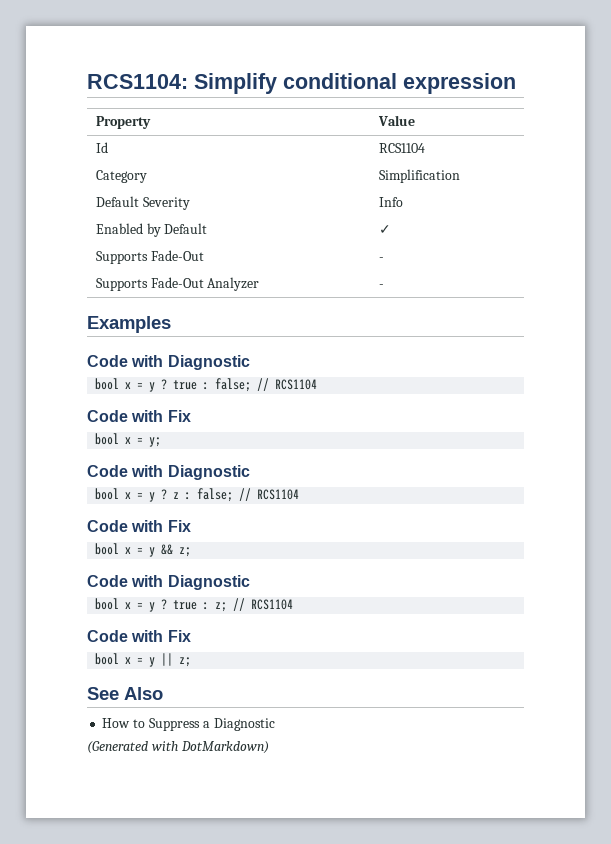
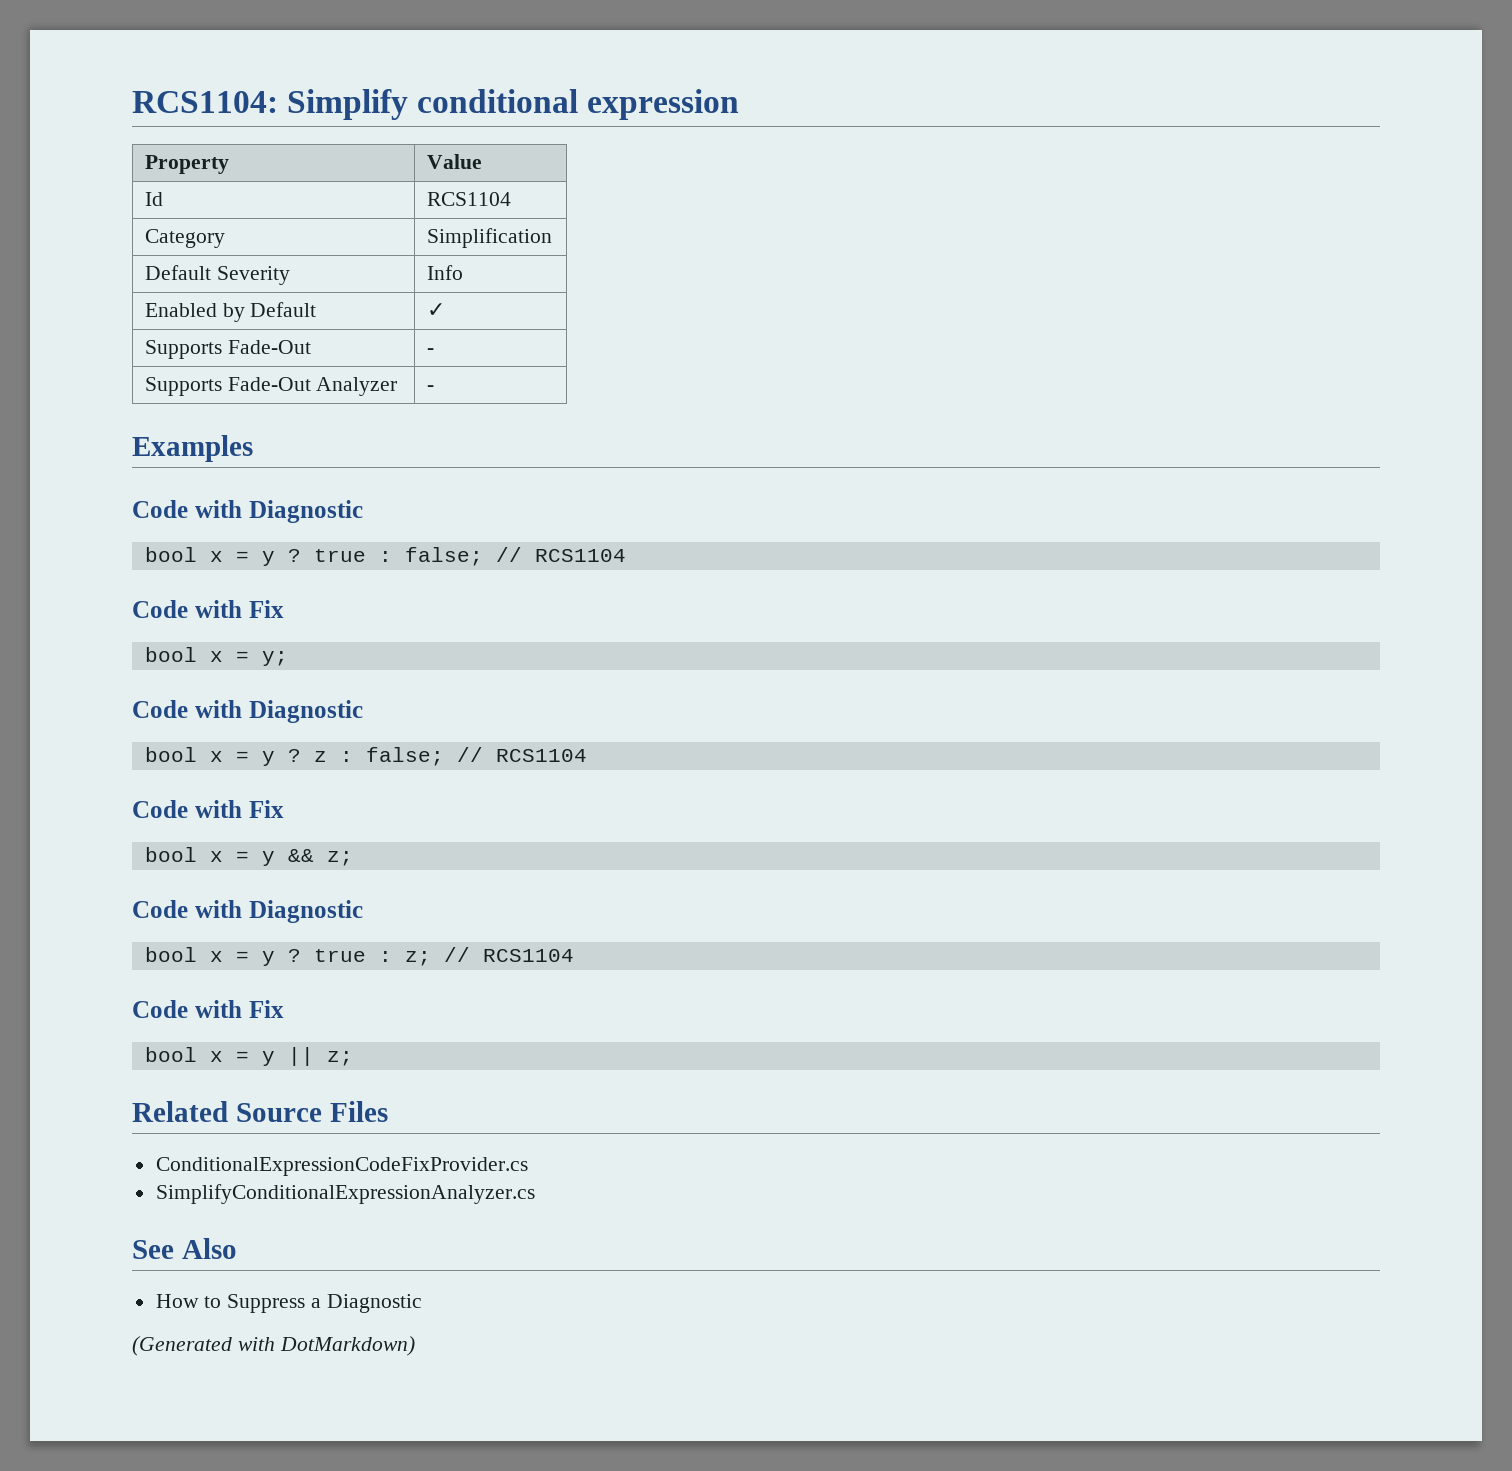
+ Related Source Files
+ ConditionalExpressionCodeFixProvider.cs
+ SimplifyConditionalExpressionAnalyzer.cs

